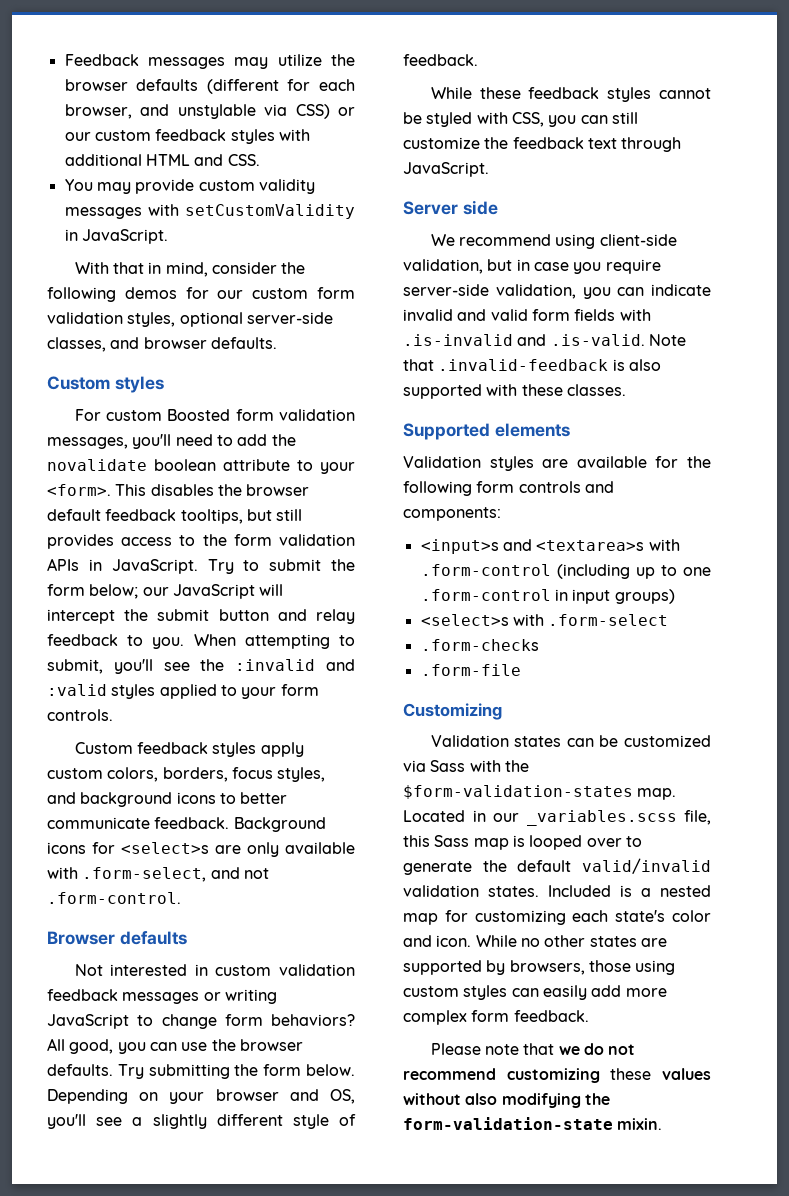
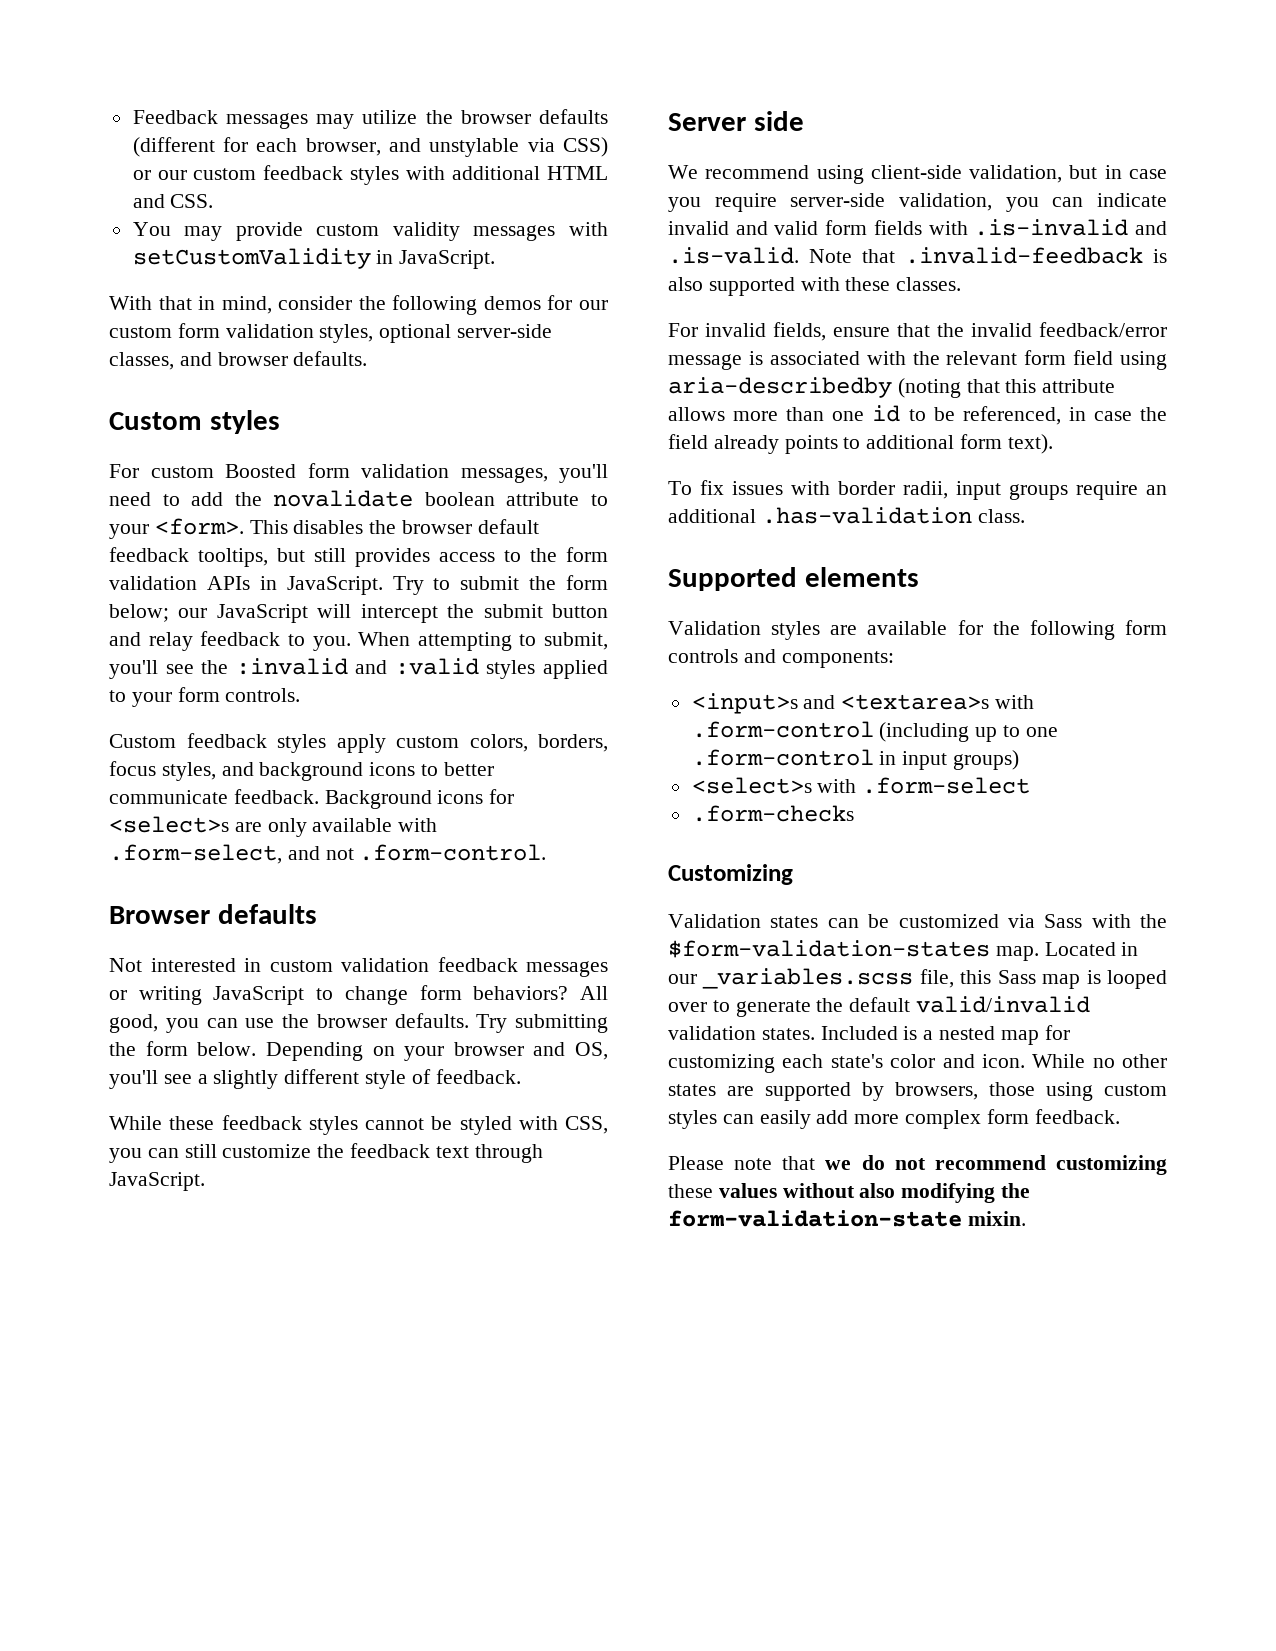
+ For invalid fields, ensure that the invalid feedback/error message is associated with the relevant form field using aria-describedby (noting that this attribute allows more than one id to be referenced, in case the field already points to additional form text).
+ To fix issues with border radii, input groups require an additional .has-validation class.
- .form-file

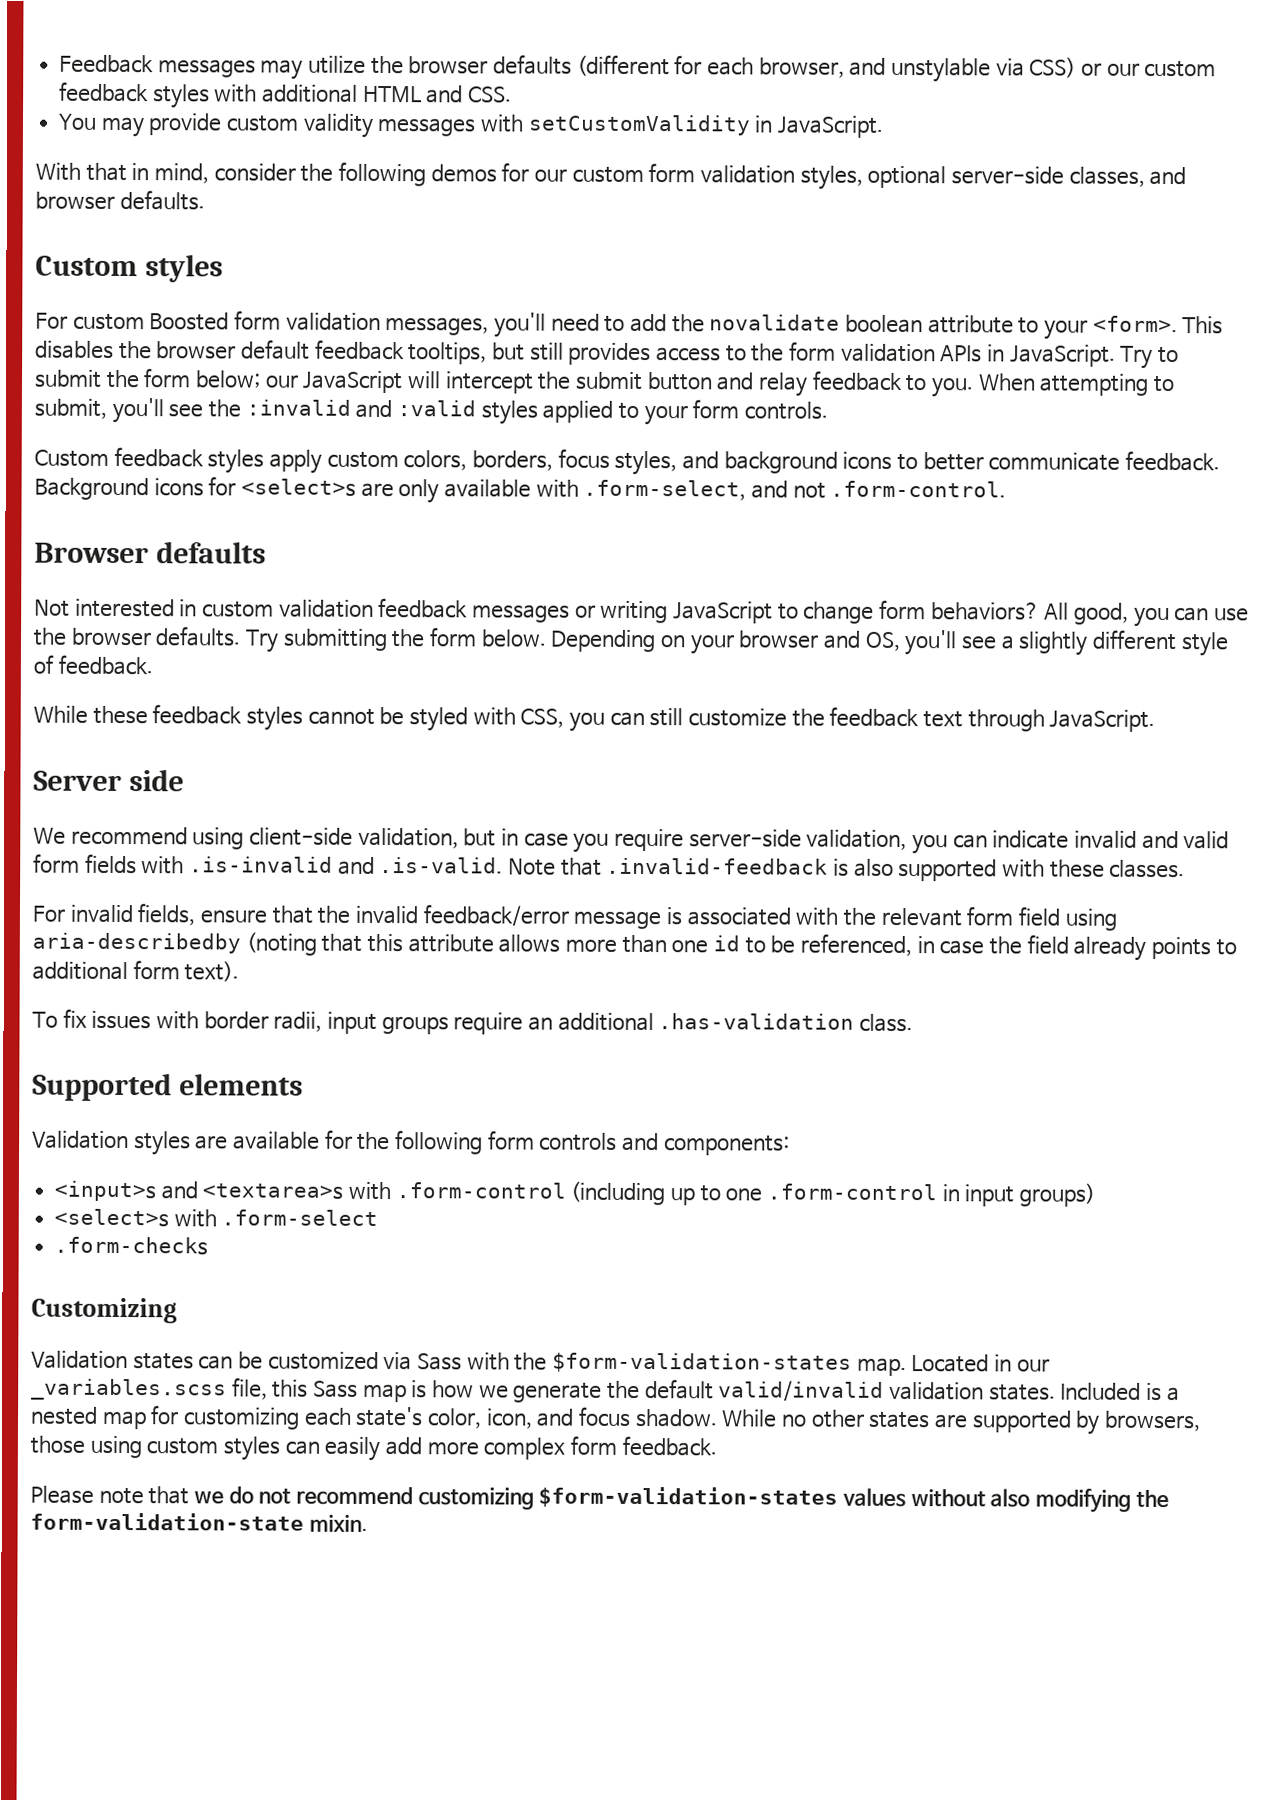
- Located in our _variables.scss file, this Sass map is looped over to generate the default valid/invalid validation states.
+ Located in our _variables.scss file, this Sass map is how we generate the default valid/invalid validation states.
- Included is a nested map for customizing each state's color and icon.
+ Included is a nested map for customizing each state's color, icon, and focus shadow.
- Please note that we do not recommend customizing these values without also modifying the form-validation-state mixin.
+ Please note that we do not recommend customizing $form-validation-states values without also modifying the form-validation-state mixin.

